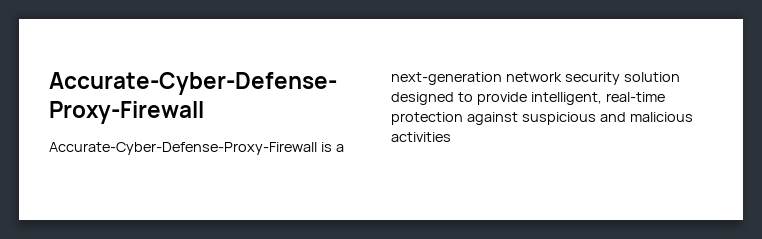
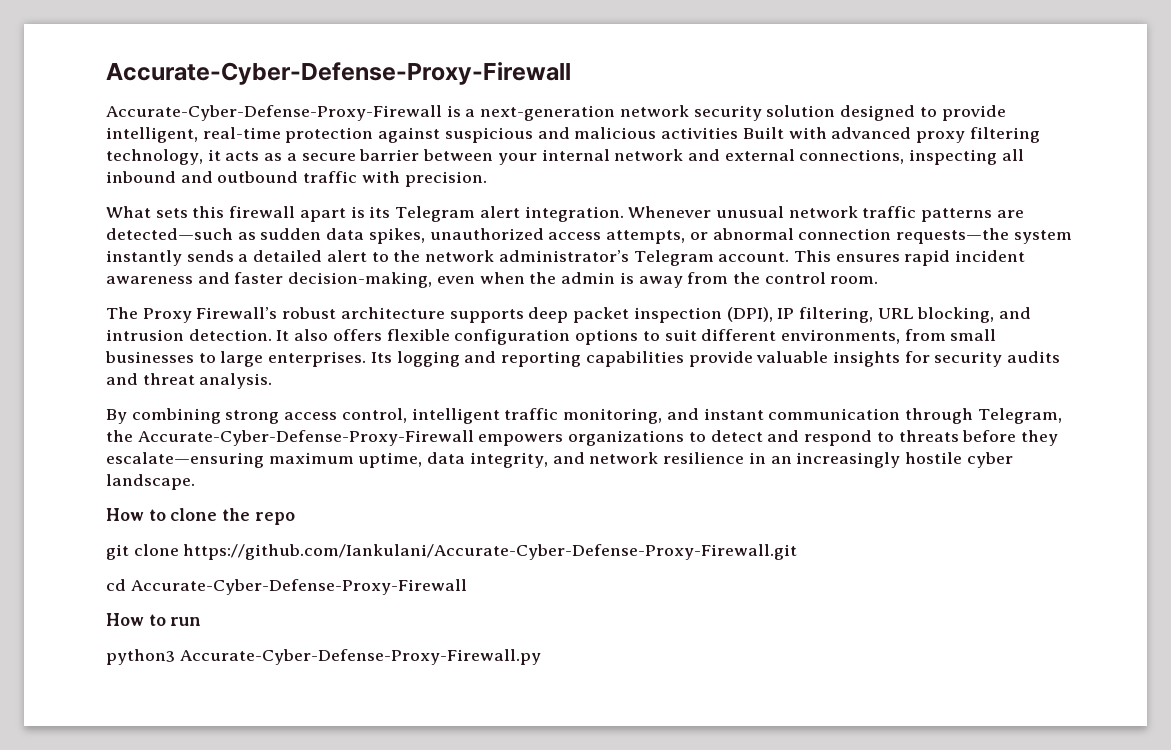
- Accurate-Cyber-Defense-Proxy-Firewall is a next-generation network security solution designed to provide intelligent, real-time protection against suspicious and malicious activities
+ Accurate-Cyber-Defense-Proxy-Firewall is a next-generation network security solution designed to provide intelligent, real-time protection against suspicious and malicious activities Built with advanced proxy filtering technology, it acts as a secure barrier between your internal network and external connections, inspecting all inbound and outbound traffic with precision.
+ What sets this firewall apart is its Telegram alert integration. Whenever unusual network traffic patterns are detected—such as sudden data spikes, unauthorized access attempts, or abnormal connection requests—the system instantly sends a detailed alert to the network administrator’s Telegram account. This ensures rapid incident awareness and faster decision-making, even when the admin is away from the control room.
+ The Proxy Firewall’s robust architecture supports deep packet inspection (DPI), IP filtering, URL blocking, and intrusion detection. It also offers flexible configuration options to suit different environments, from small businesses to large enterprises. Its logging and reporting capabilities provide valuable insights for security audits and threat analysis.
+ By combining strong access control, intelligent traffic monitoring, and instant communication through Telegram, the Accurate-Cyber-Defense-Proxy-Firewall empowers organizations to detect and respond to threats before they escalate—ensuring maximum uptime, data integrity, and network resilience in an increasingly hostile cyber landscape.
+ How to clone the repo
+ git clone https://github.com/Iankulani/Accurate-Cyber-Defense-Proxy-Firewall.git
+ cd Accurate-Cyber-Defense-Proxy-Firewall
+ How to run
+ python3 Accurate-Cyber-Defense-Proxy-Firewall.py

